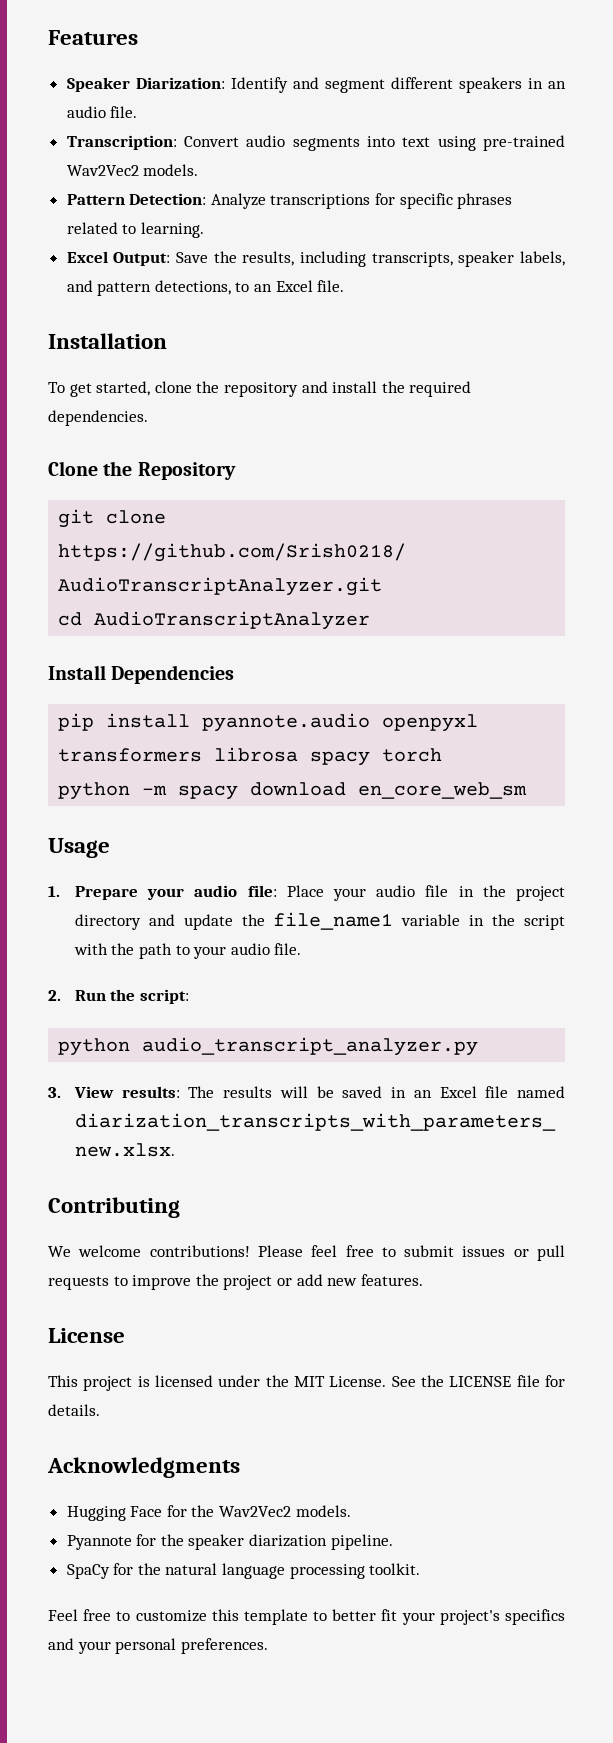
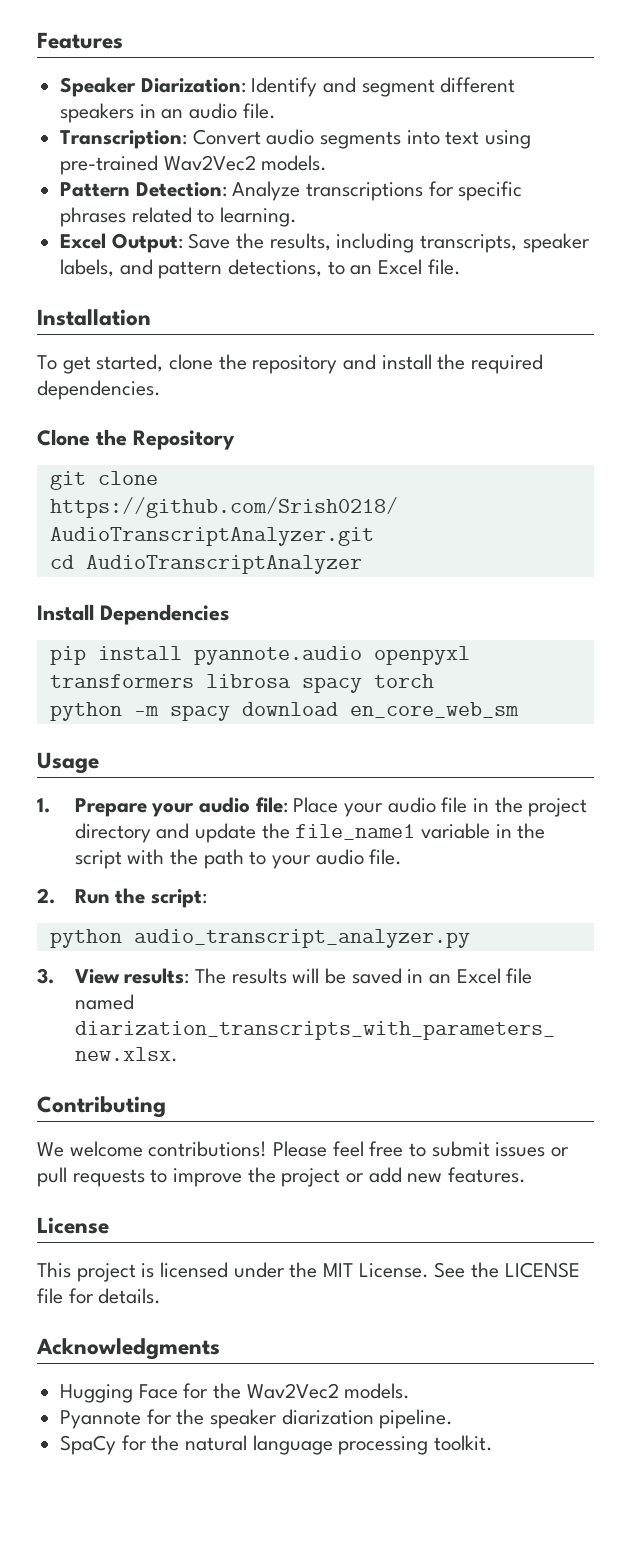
- Feel free to customize this template to better fit your project's specifics and your personal preferences.

